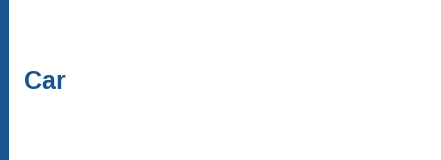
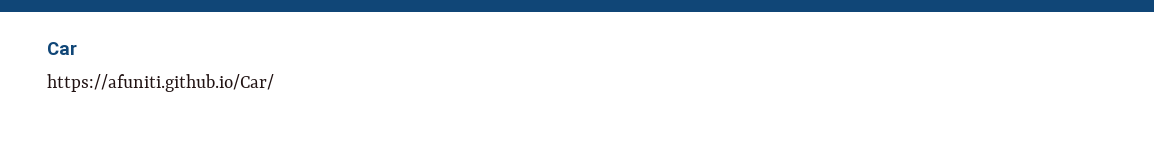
+ https://afuniti.github.io/Car/

